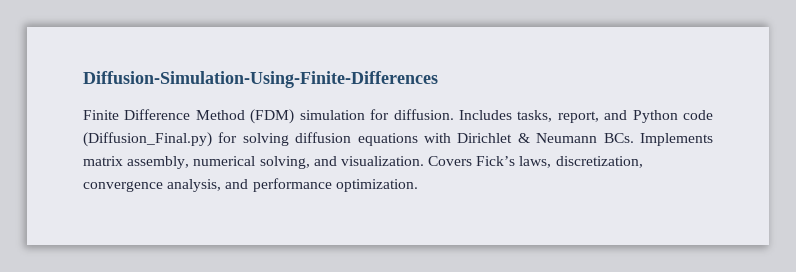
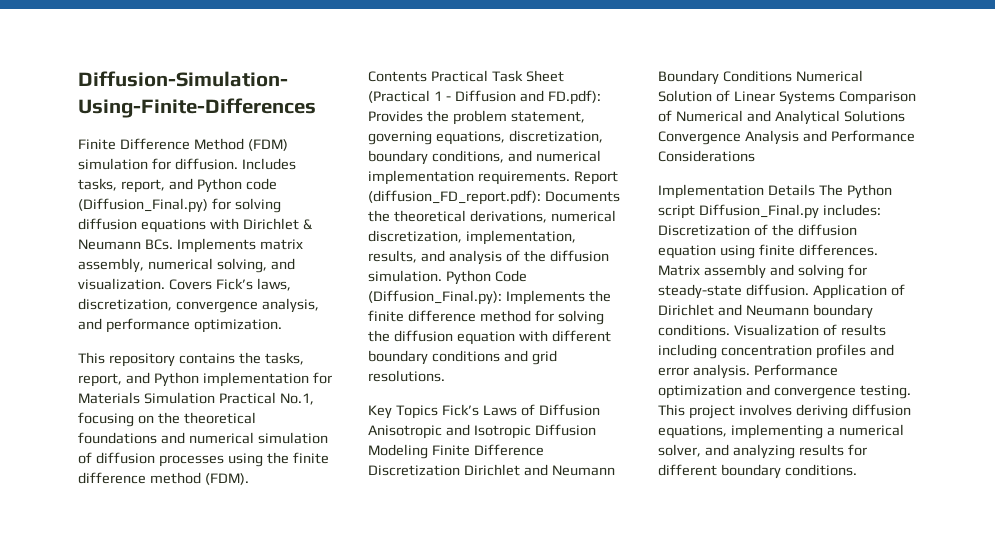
+ This repository contains the tasks, report, and Python implementation for Materials Simulation Practical No.1, focusing on the theoretical foundations and numerical simulation of diffusion processes using the finite difference method (FDM).
+ Contents Practical Task Sheet (Practical 1 - Diffusion and FD.pdf): Provides the problem statement, governing equations, discretization, boundary conditions, and numerical implementation requirements. Report (diffusion_FD_report.pdf): Documents the theoretical derivations, numerical discretization, implementation, results, and analysis of the diffusion simulation. Python Code (Diffusion_Final.py): Implements the finite difference method for solving the diffusion equation with different boundary conditions and grid resolutions.
+ Key Topics Fick’s Laws of Diffusion Anisotropic and Isotropic Diffusion Modeling Finite Difference Discretization Dirichlet and Neumann Boundary Conditions Numerical Solution of Linear Systems Comparison of Numerical and Analytical Solutions Convergence Analysis and Performance Considerations
+ Implementation Details The Python script Diffusion_Final.py includes: Discretization of the diffusion equation using finite differences. Matrix assembly and solving for steady-state diffusion. Application of Dirichlet and Neumann boundary conditions. Visualization of results including concentration profiles and error analysis. Performance optimization and convergence testing. This project involves deriving diffusion equations, implementing a numerical solver, and analyzing results for different boundary conditions.

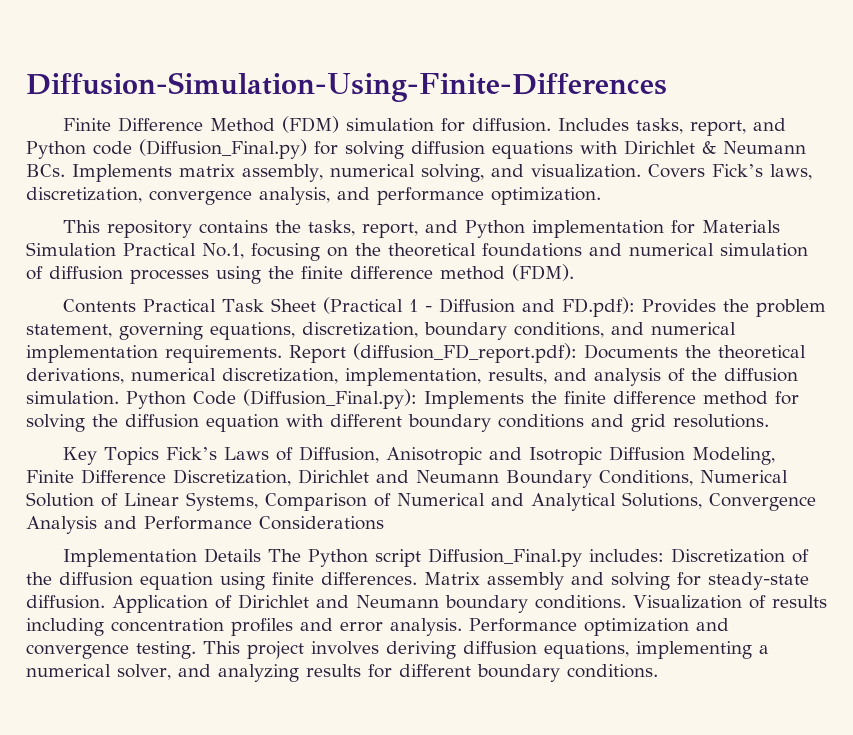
- Key Topics Fick’s Laws of Diffusion Anisotropic and Isotropic Diffusion Modeling Finite Difference Discretization Dirichlet and Neumann Boundary Conditions Numerical Solution of Linear Systems Comparison of Numerical and Analytical Solutions Convergence Analysis and Performance Considerations
+ Key Topics Fick’s Laws of Diffusion, Anisotropic and Isotropic Diffusion Modeling, Finite Difference Discretization, Dirichlet and Neumann Boundary Conditions, Numerical Solution of Linear Systems, Comparison of Numerical and Analytical Solutions, Convergence Analysis and Performance Considerations

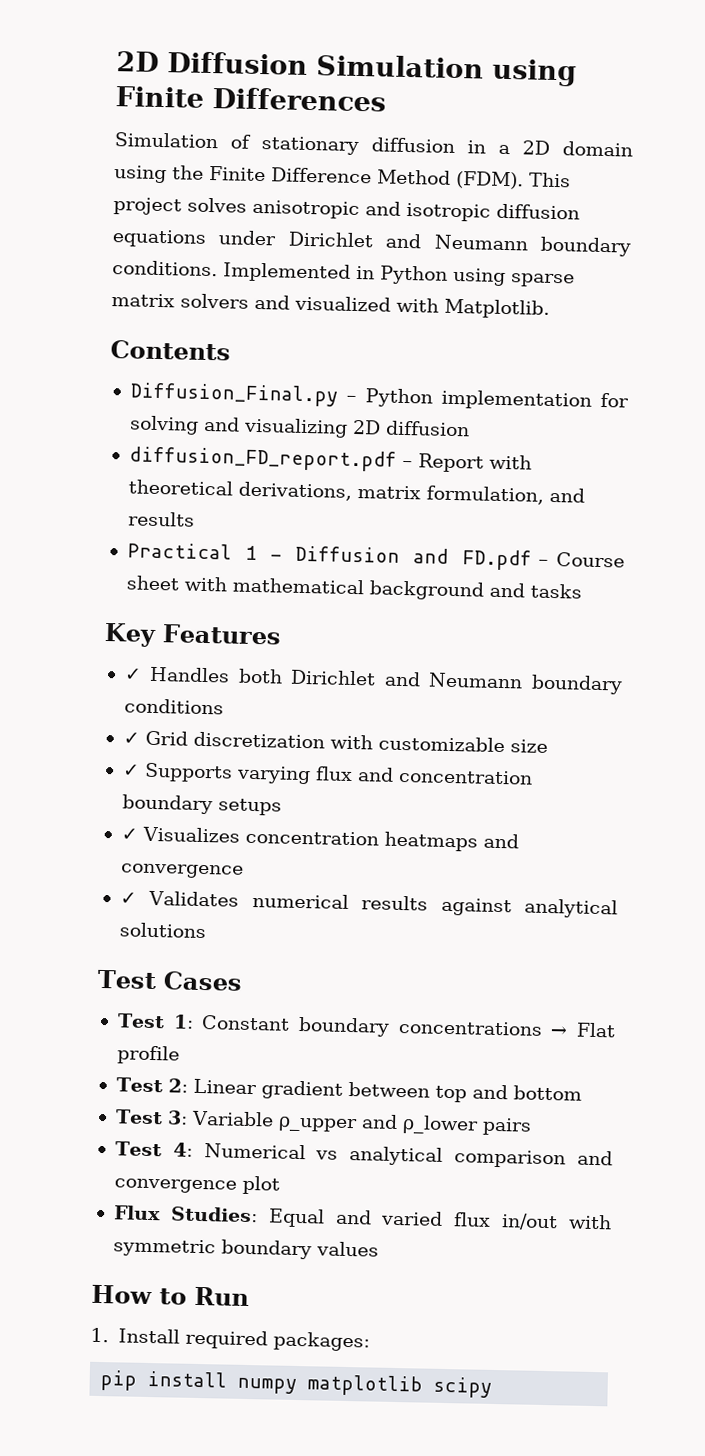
- Diffusion-Simulation-Using-Finite-Differences
- Finite Difference Method (FDM) simulation for diffusion. Includes tasks, report, and Python code (Diffusion_Final.py) for solving diffusion equations with Dirichlet & Neumann BCs. Implements matrix assembly, numerical solving, and visualization. Covers Fick’s laws, discretization, convergence analysis, and performance optimization.
- This repository contains the tasks, report, and Python implementation for Materials Simulation Practical No.1, focusing on the theoretical foundations and numerical simulation of diffusion processes using the finite difference method (FDM).
- Contents Practical Task Sheet (Practical 1 - Diffusion and FD.pdf): Provides the problem statement, governing equations, discretization, boundary conditions, and numerical implementation requirements. Report (diffusion_FD_report.pdf): Documents the theoretical derivations, numerical discretization, implementation, results, and analysis of the diffusion simulation. Python Code (Diffusion_Final.py): Implements the finite difference method for solving the diffusion equation with different boundary conditions and grid resolutions.
- Key Topics Fick’s Laws of Diffusion, Anisotropic and Isotropic Diffusion Modeling, Finite Difference Discretization, Dirichlet and Neumann Boundary Conditions, Numerical Solution of Linear Systems, Comparison of Numerical and Analytical Solutions, Convergence Analysis and Performance Considerations
- Implementation Details The Python script Diffusion_Final.py includes: Discretization of the diffusion equation using finite differences. Matrix assembly and solving for steady-state diffusion. Application of Dirichlet and Neumann boundary conditions.
+ 2D Diffusion Simulation using Finite Differences
+ Simulation of stationary diffusion in a 2D domain using the Finite Difference Method (FDM). This project solves anisotropic and isotropic diffusion equations under Dirichlet and Neumann boundary conditions.
- Visualization of results including concentration profiles and error analysis. Performance optimization and convergence testing. This project involves deriving diffusion equations, implementing a numerical solver, and analyzing results for different boundary conditions.
+ Implemented in Python using sparse matrix solvers and visualized with Matplotlib.
+ Contents
+ Diffusion_Final.py – Python implementation for solving and visualizing 2D diffusion
+ diffusion_FD_report.pdf – Report with theoretical derivations, matrix formulation, and results
+ Practical 1 - Diffusion and FD.pdf – Course sheet with mathematical background and tasks
+ Key Features
+ ✓ Handles both Dirichlet and Neumann boundary conditions
+ ✓ Grid discretization with customizable size
+ ✓ Supports varying flux and concentration boundary setups
+ ✓ Visualizes concentration heatmaps and convergence
+ ✓ Validates numerical results against analytical solutions
+ Test Cases
+ Test 1: Constant boundary concentrations → Flat profile
+ Test 2: Linear gradient between top and bottom
+ Test 3: Variable ρ_upper and ρ_lower pairs
+ Test 4: Numerical vs analytical comparison and convergence plot
+ Flux Studies: Equal and varied flux in/out with symmetric boundary values
+ How to Run
+ 1. Install required packages:
+ pip install numpy matplotlib scipy

